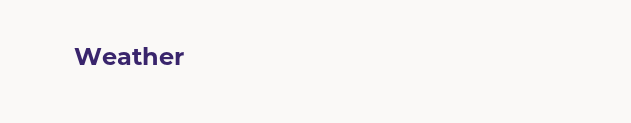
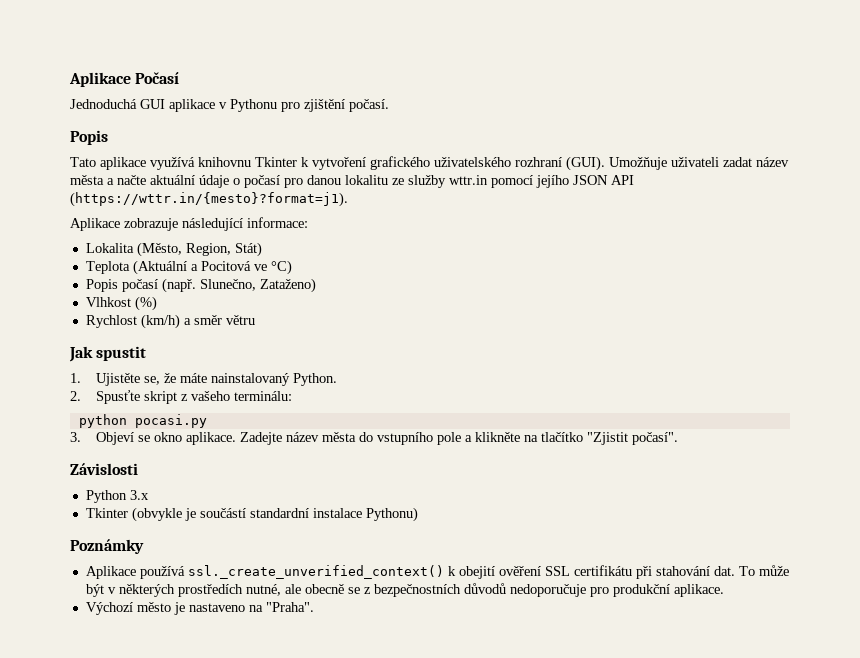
- Weather
+ Aplikace Počasí
+ Jednoduchá GUI aplikace v Pythonu pro zjištění počasí.
+ Popis
+ Tato aplikace využívá knihovnu Tkinter k vytvoření grafického uživatelského rozhraní (GUI). Umožňuje uživateli zadat název města a načte aktuální údaje o počasí pro danou lokalitu ze služby wttr.in pomocí jejího JSON API (https://wttr.in/{mesto}?format=j1).
+ Aplikace zobrazuje následující informace:
+ Lokalita (Město, Region, Stát)
+ Teplota (Aktuální a Pocitová ve °C)
+ Popis počasí (např. Slunečno, Zataženo)
+ Vlhkost (%)
+ Rychlost (km/h) a směr větru
+ Jak spustit
+ 1. Ujistěte se, že máte nainstalovaný Python.
+ 2. Spusťte skript z vašeho terminálu:
+ python pocasi.py
+ 3. Objeví se okno aplikace. Zadejte název města do vstupního pole a klikněte na tlačítko "Zjistit počasí".
+ Závislosti
+ Python 3.x
+ Tkinter (obvykle je součástí standardní instalace Pythonu)
+ Poznámky
+ Aplikace používá ssl._create_unverified_context() k obejití ověření SSL certifikátu při stahování dat. To může být v některých prostředích nutné, ale obecně se z bezpečnostních důvodů nedoporučuje pro produkční aplikace.
+ Výchozí město je nastaveno na "Praha".

